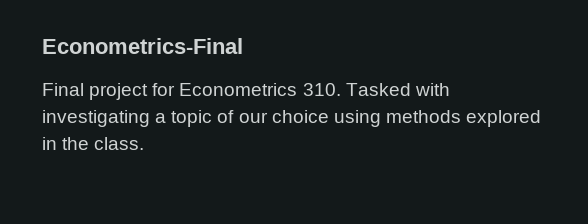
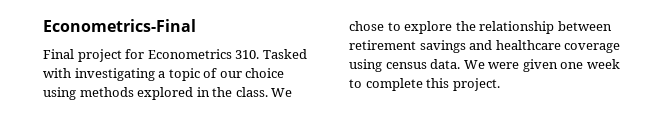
+ We chose to explore the relationship between retirement savings and healthcare coverage using census data. We were given one week to complete this project.

